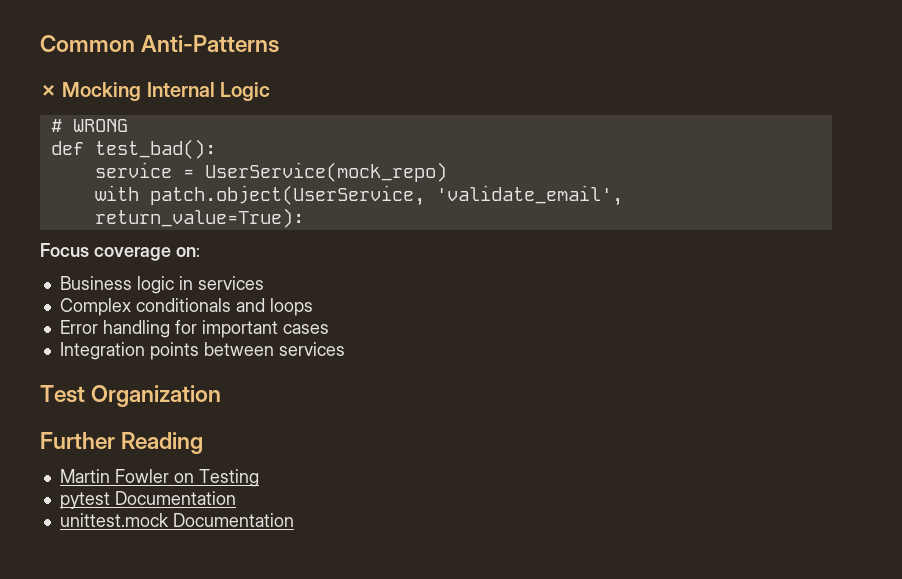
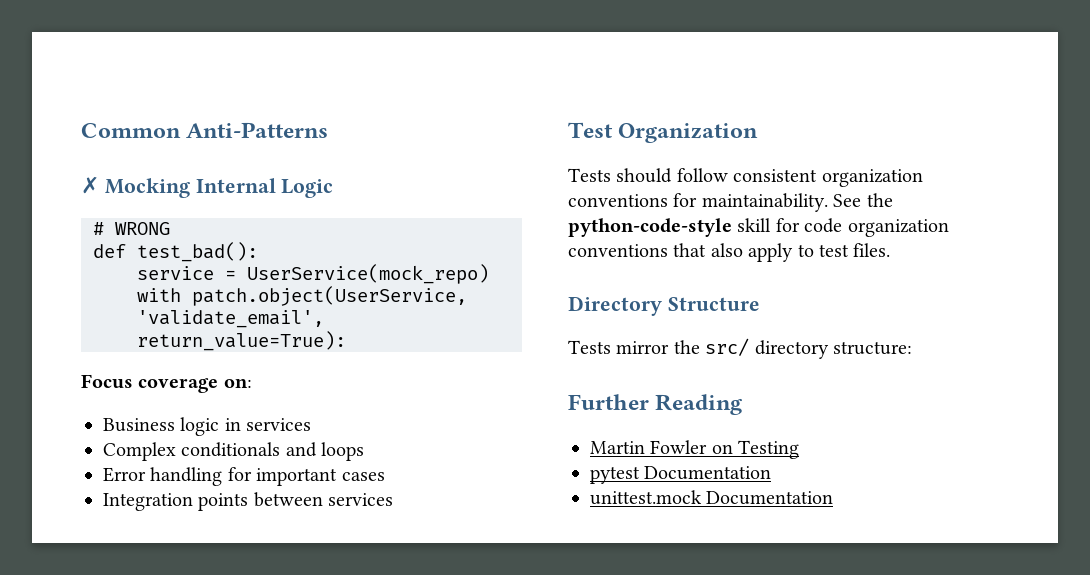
+ Tests should follow consistent organization conventions for maintainability. See the python-code-style skill for code organization conventions that also apply to test files.
+ Directory Structure
+ Tests mirror the src/ directory structure:

